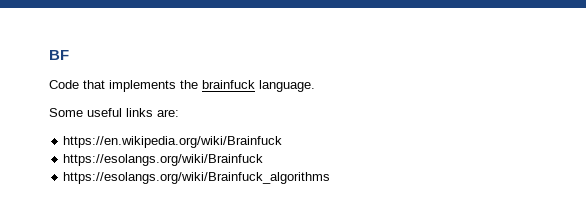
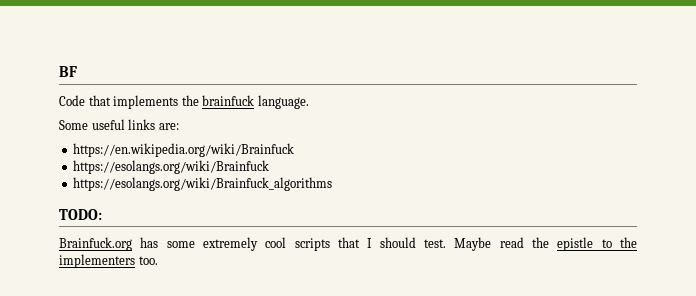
+ TODO:
+ Brainfuck.org has some extremely cool scripts that I should test. Maybe read the epistle to the implementers too.

